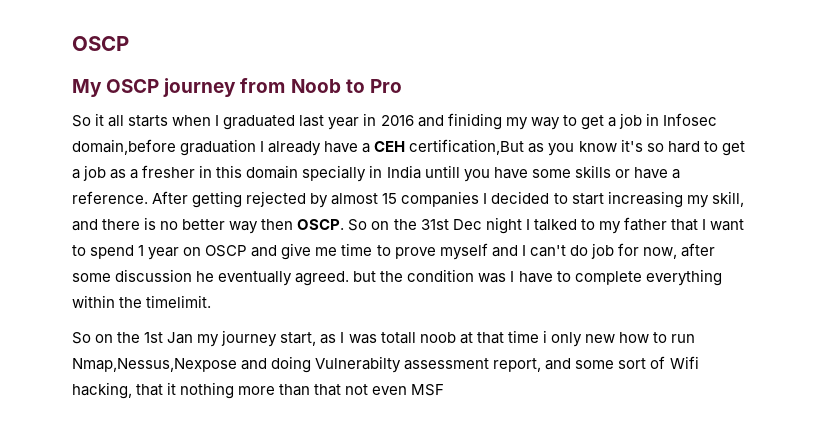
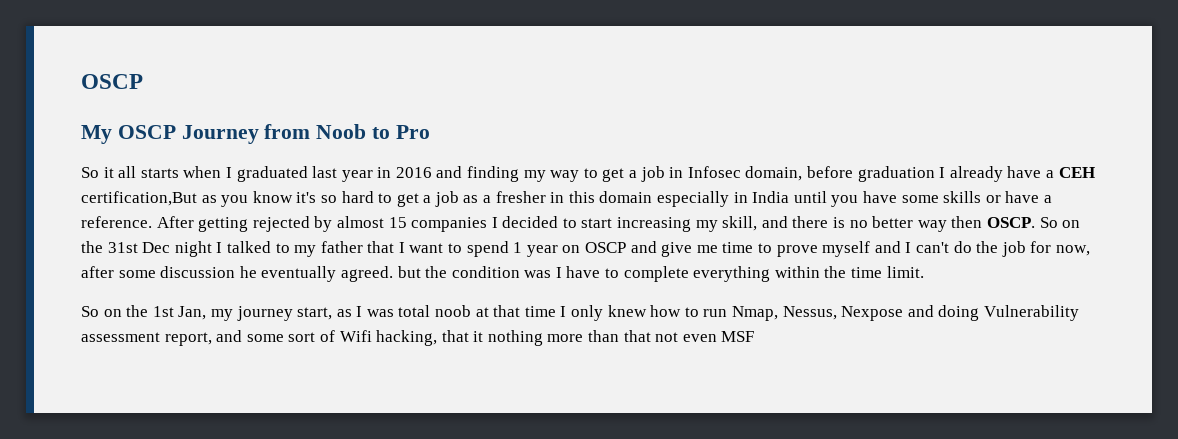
- My OSCP journey from Noob to Pro
+ My OSCP Journey from Noob to Pro
- So it all starts when I graduated last year in 2016 and finiding my way to get a job in Infosec domain,before graduation I already have a CEH certification,But as you know it's so hard to get a job as a fresher in this domain specially in India untill you have some skills or have a reference.
+ So it all starts when I graduated last year in 2016 and finding my way to get a job in Infosec domain, before graduation I already have a CEH certification,But as you know it's so hard to get a job as a fresher in this domain especially in India until you have some skills or have a reference.
- So on the 31st Dec night I talked to my father that I want to spend 1 year on OSCP and give me time to prove myself and I can't do job for now, after some discussion he eventually agreed. but the condition was I have to complete everything within the timelimit.
+ So on the 31st Dec night I talked to my father that I want to spend 1 year on OSCP and give me time to prove myself and I can't do the job for now, after some discussion he eventually agreed. but the condition was I have to complete everything within the time limit.
- So on the 1st Jan my journey start, as I was totall noob at that time i only new how to run Nmap,Nessus,Nexpose and doing Vulnerabilty assessment report, and some sort of Wifi hacking, that it nothing more than that not even MSF
+ So on the 1st Jan, my journey start, as I was total noob at that time I only knew how to run Nmap, Nessus, Nexpose and doing Vulnerability assessment report, and some sort of Wifi hacking, that it nothing more than that not even MSF

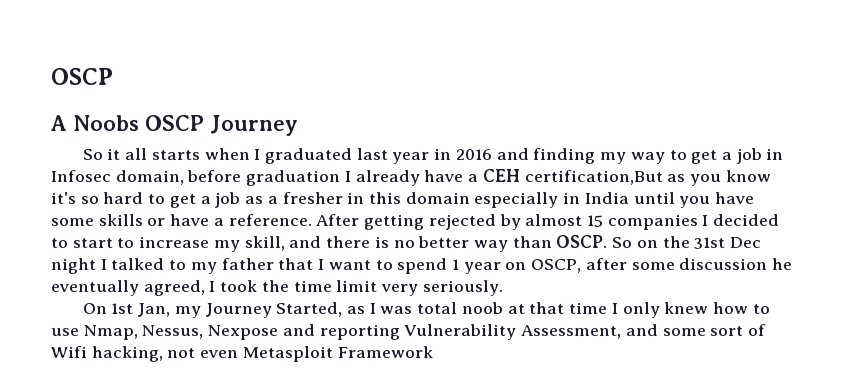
- My OSCP Journey from Noob to Pro
+ A Noobs OSCP Journey
- After getting rejected by almost 15 companies I decided to start increasing my skill, and there is no better way then OSCP.
+ After getting rejected by almost 15 companies I decided to start to increase my skill, and there is no better way than OSCP.
- So on the 31st Dec night I talked to my father that I want to spend 1 year on OSCP and give me time to prove myself and I can't do the job for now, after some discussion he eventually agreed. but the condition was I have to complete everything within the time limit.
- So on the 1st Jan, my journey start, as I was total noob at that time I only knew how to run Nmap, Nessus, Nexpose and doing Vulnerability assessment report, and some sort of Wifi hacking, that it nothing more than that not even MSF
+ So on the 31st Dec night I talked to my father that I want to spend 1 year on OSCP, after some discussion he eventually agreed, I took the time limit very seriously.
+ On 1st Jan, my Journey Started, as I was total noob at that time I only knew how to use Nmap, Nessus, Nexpose and reporting Vulnerability Assessment, and some sort of Wifi hacking, not even Metasploit Framework

